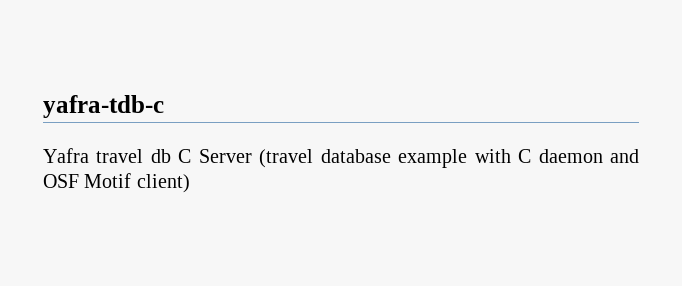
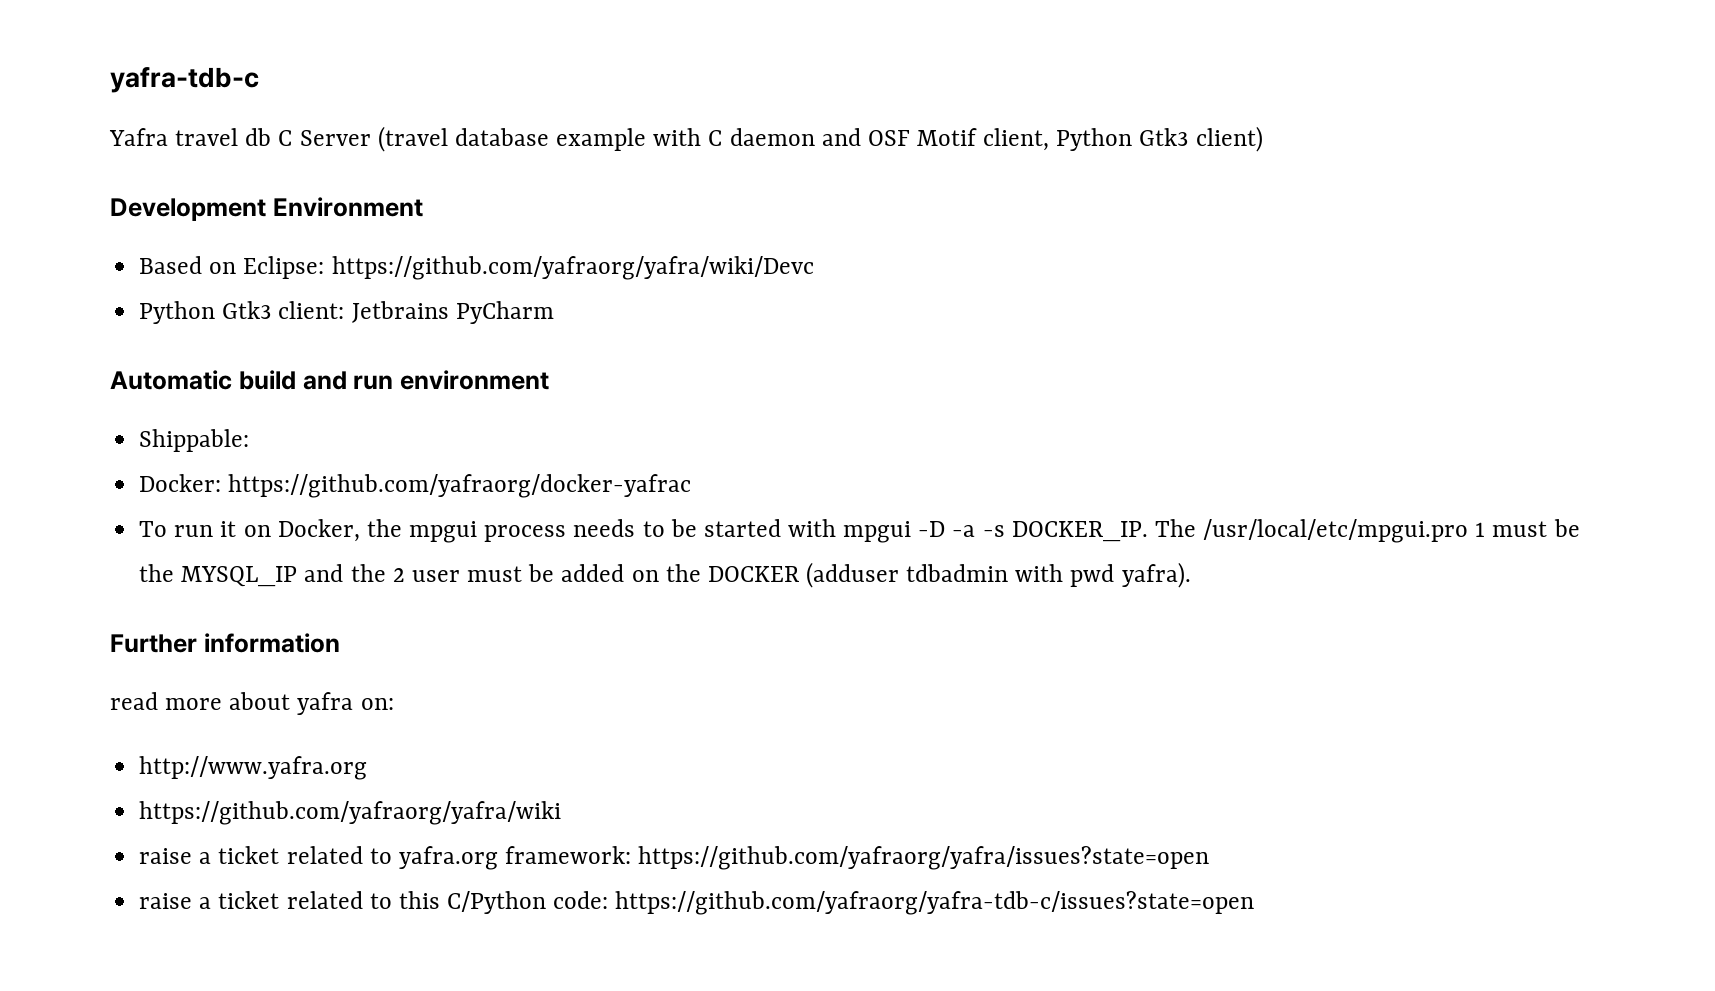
- Yafra travel db C Server (travel database example with C daemon and OSF Motif client)
+ Yafra travel db C Server (travel database example with C daemon and OSF Motif client, Python Gtk3 client)
+ Development Environment
+ Based on Eclipse: https://github.com/yafraorg/yafra/wiki/Devc
+ Python Gtk3 client: Jetbrains PyCharm
+ Automatic build and run environment
+ Shippable:
+ Docker: https://github.com/yafraorg/docker-yafrac
+ To run it on Docker, the mpgui process needs to be started with mpgui -D -a -s DOCKER_IP. The /usr/local/etc/mpgui.pro 1 must be the MYSQL_IP and the 2 user must be added on the DOCKER (adduser tdbadmin with pwd yafra).
+ Further information
+ read more about yafra on:
+ http://www.yafra.org
+ https://github.com/yafraorg/yafra/wiki
+ raise a ticket related to yafra.org framework: https://github.com/yafraorg/yafra/issues?state=open
+ raise a ticket related to this C/Python code: https://github.com/yafraorg/yafra-tdb-c/issues?state=open

